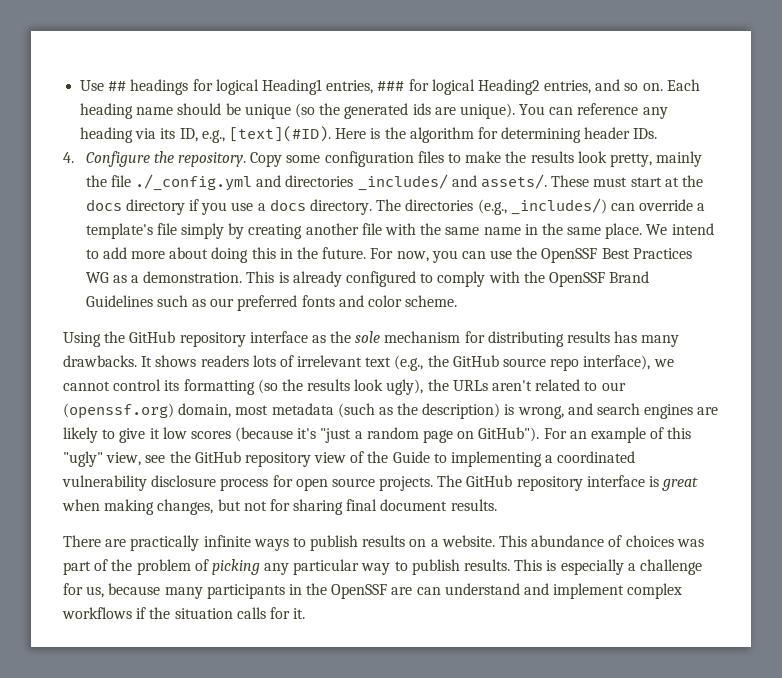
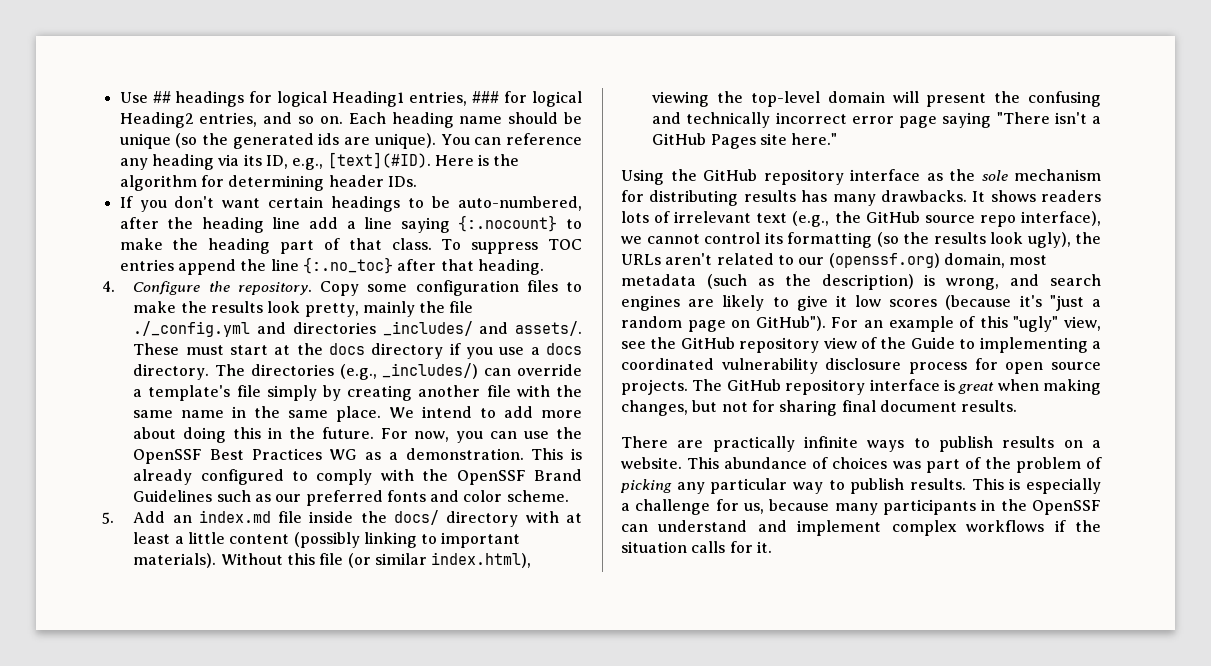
+ If you don't want certain headings to be auto-numbered, after the heading line add a line saying {:.nocount} to make the heading part of that class. To suppress TOC entries append the line {:.no_toc} after that heading.
+ 5. Add an index.md file inside the docs/ directory with at least a little content (possibly linking to important materials). Without this file (or similar index.html), viewing the top-level domain will present the confusing and technically incorrect error page saying "There isn't a GitHub Pages site here."
- This is especially a challenge for us, because many participants in the OpenSSF are can understand and implement complex workflows if the situation calls for it.
+ This is especially a challenge for us, because many participants in the OpenSSF can understand and implement complex workflows if the situation calls for it.

